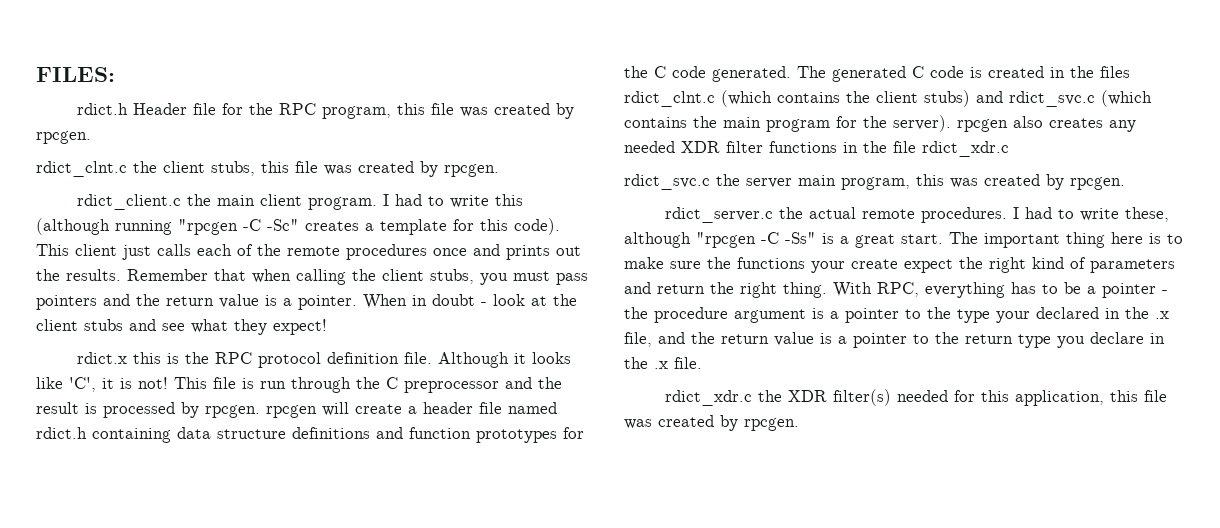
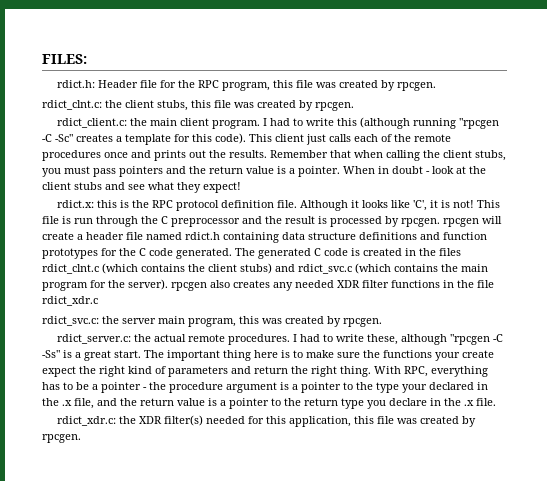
- rdict.h Header file for the RPC program, this file was created by rpcgen.
+ rdict.h: Header file for the RPC program, this file was created by rpcgen.
- rdict_clnt.c the client stubs, this file was created by rpcgen.
+ rdict_clnt.c: the client stubs, this file was created by rpcgen.
- rdict_client.c the main client program.
+ rdict_client.c: the main client program.
- rdict.x this is the RPC protocol definition file.
+ rdict.x: this is the RPC protocol definition file.
- rdict_svc.c the server main program, this was created by rpcgen.
+ rdict_svc.c: the server main program, this was created by rpcgen.
- rdict_server.c the actual remote procedures.
+ rdict_server.c: the actual remote procedures.
- rdict_xdr.c the XDR filter(s) needed for this application, this file was created by rpcgen.
+ rdict_xdr.c: the XDR filter(s) needed for this application, this file was created by rpcgen.

